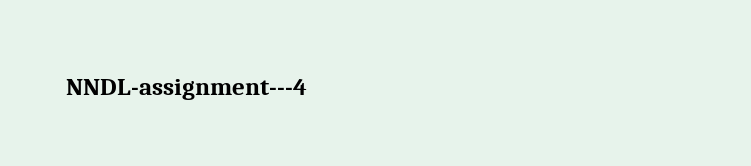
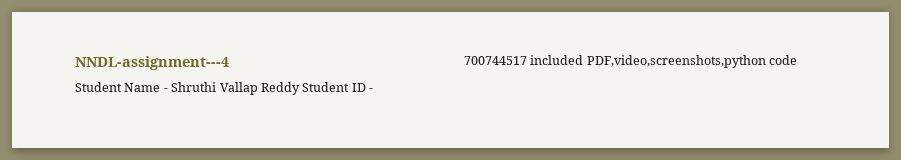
+ Student Name - Shruthi Vallap Reddy Student ID - 700744517 included PDF,video,screenshots,python code

